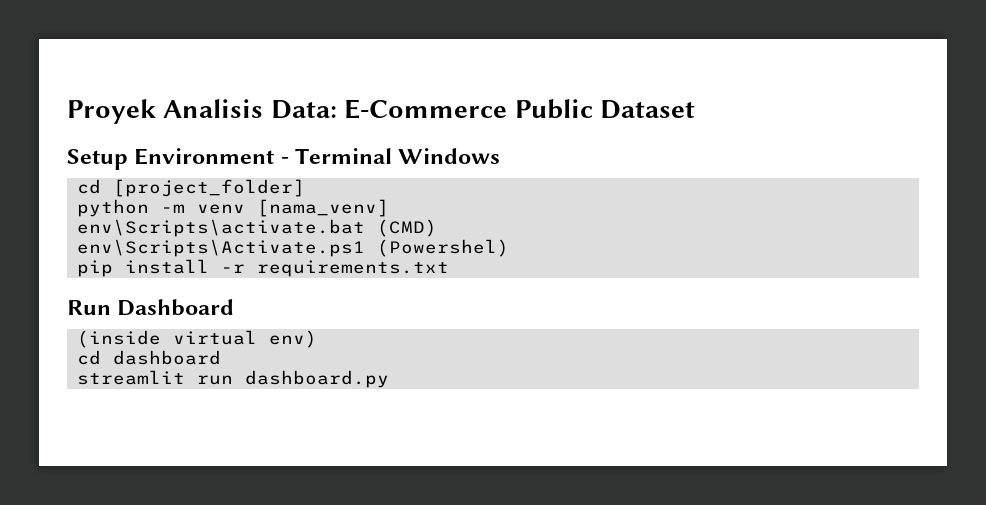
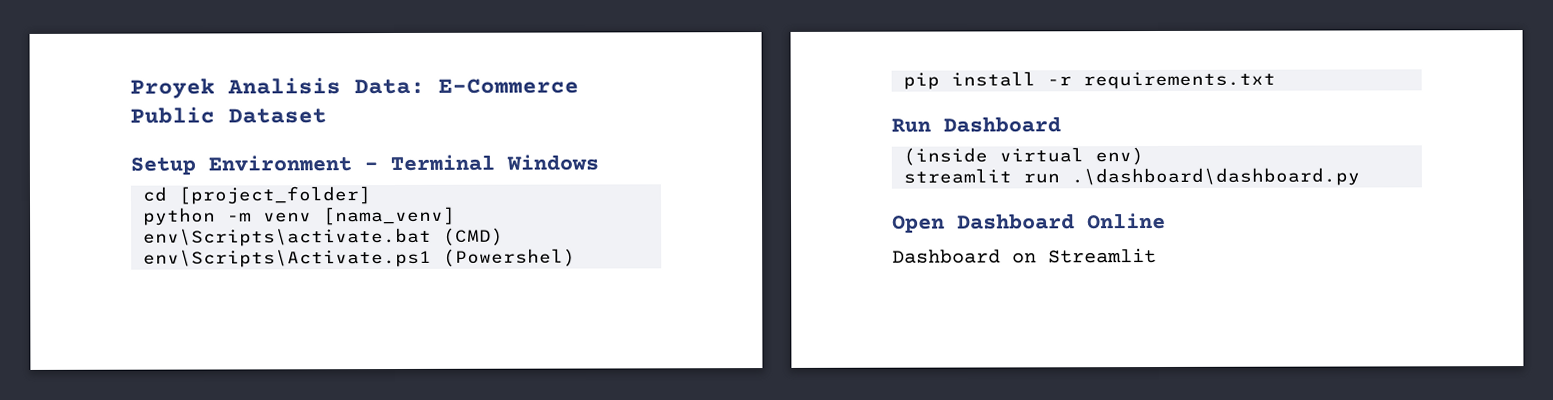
- cd dashboard
- streamlit run dashboard.py
+ streamlit run .\dashboard\dashboard.py
+ Open Dashboard Online
+ Dashboard on Streamlit

